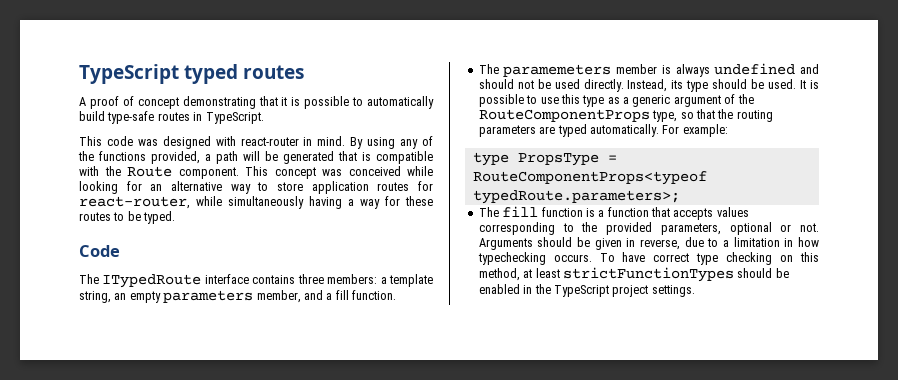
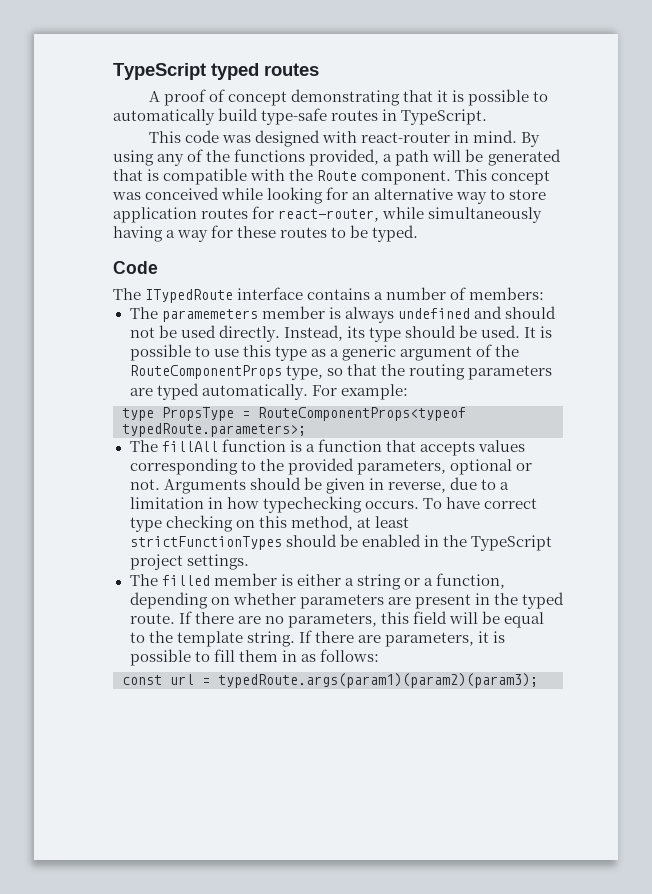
- The ITypedRoute interface contains three members: a template string, an empty parameters member, and a fill function.
+ The ITypedRoute interface contains a number of members:
- The fill function is a function that accepts values corresponding to the provided parameters, optional or not.
+ The fillAll function is a function that accepts values corresponding to the provided parameters, optional or not.
+ The filled member is either a string or a function, depending on whether parameters are present in the typed route. If there are no parameters, this field will be equal to the template string. If there are parameters, it is possible to fill them in as follows:
+ const url = typedRoute.args(param1)(param2)(param3);

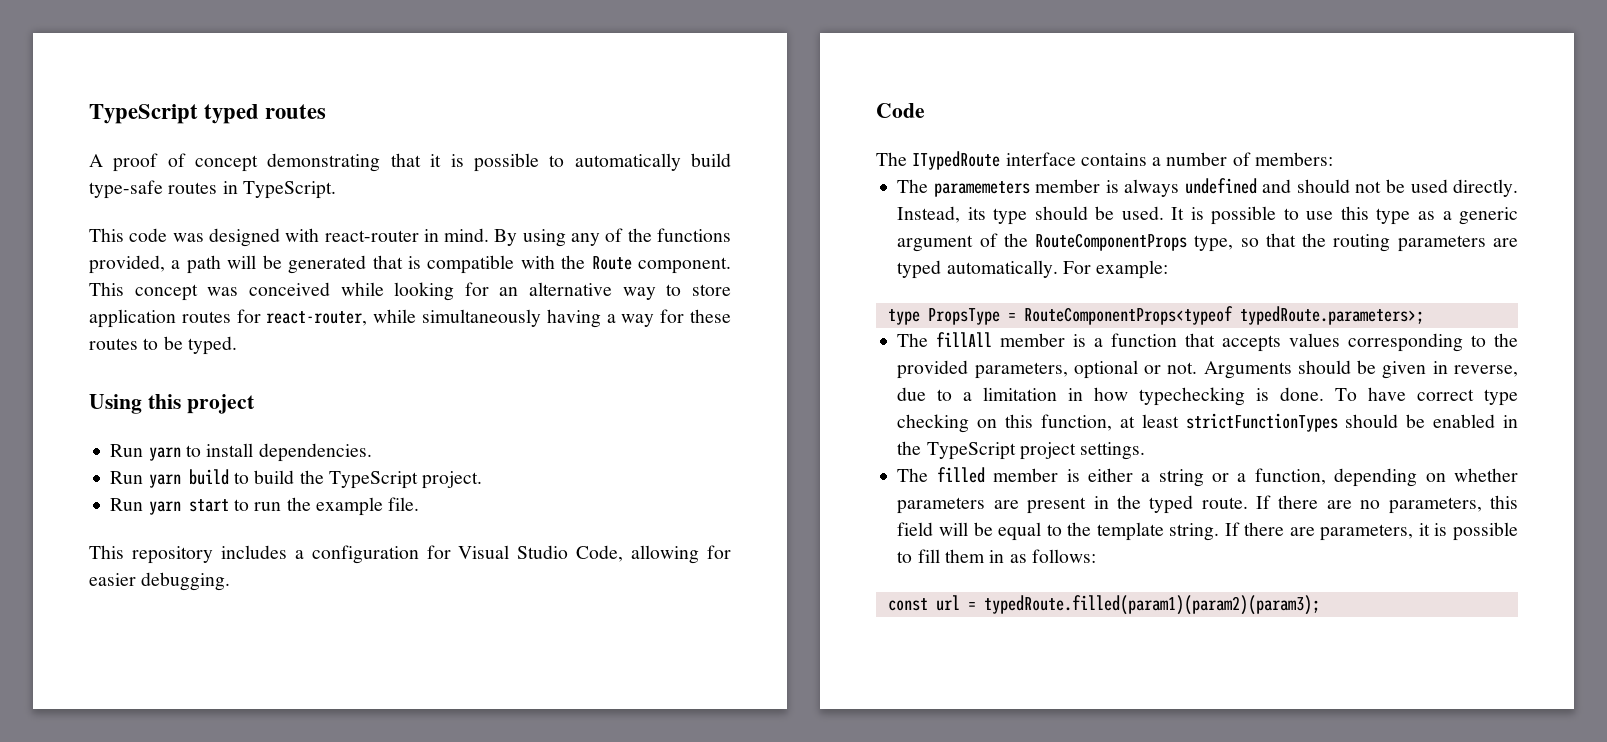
+ Using this project
+ Run yarn to install dependencies.
+ Run yarn build to build the TypeScript project.
+ Run yarn start to run the example file.
+ This repository includes a configuration for Visual Studio Code, allowing for easier debugging.
- The fillAll function is a function that accepts values corresponding to the provided parameters, optional or not.
+ The fillAll member is a function that accepts values corresponding to the provided parameters, optional or not.
- Arguments should be given in reverse, due to a limitation in how typechecking occurs.
+ Arguments should be given in reverse, due to a limitation in how typechecking is done.
- To have correct type checking on this method, at least strictFunctionTypes should be enabled in the TypeScript project settings.
+ To have correct type checking on this function, at least strictFunctionTypes should be enabled in the TypeScript project settings.
- const url = typedRoute.args(param1)(param2)(param3);
+ const url = typedRoute.filled(param1)(param2)(param3);

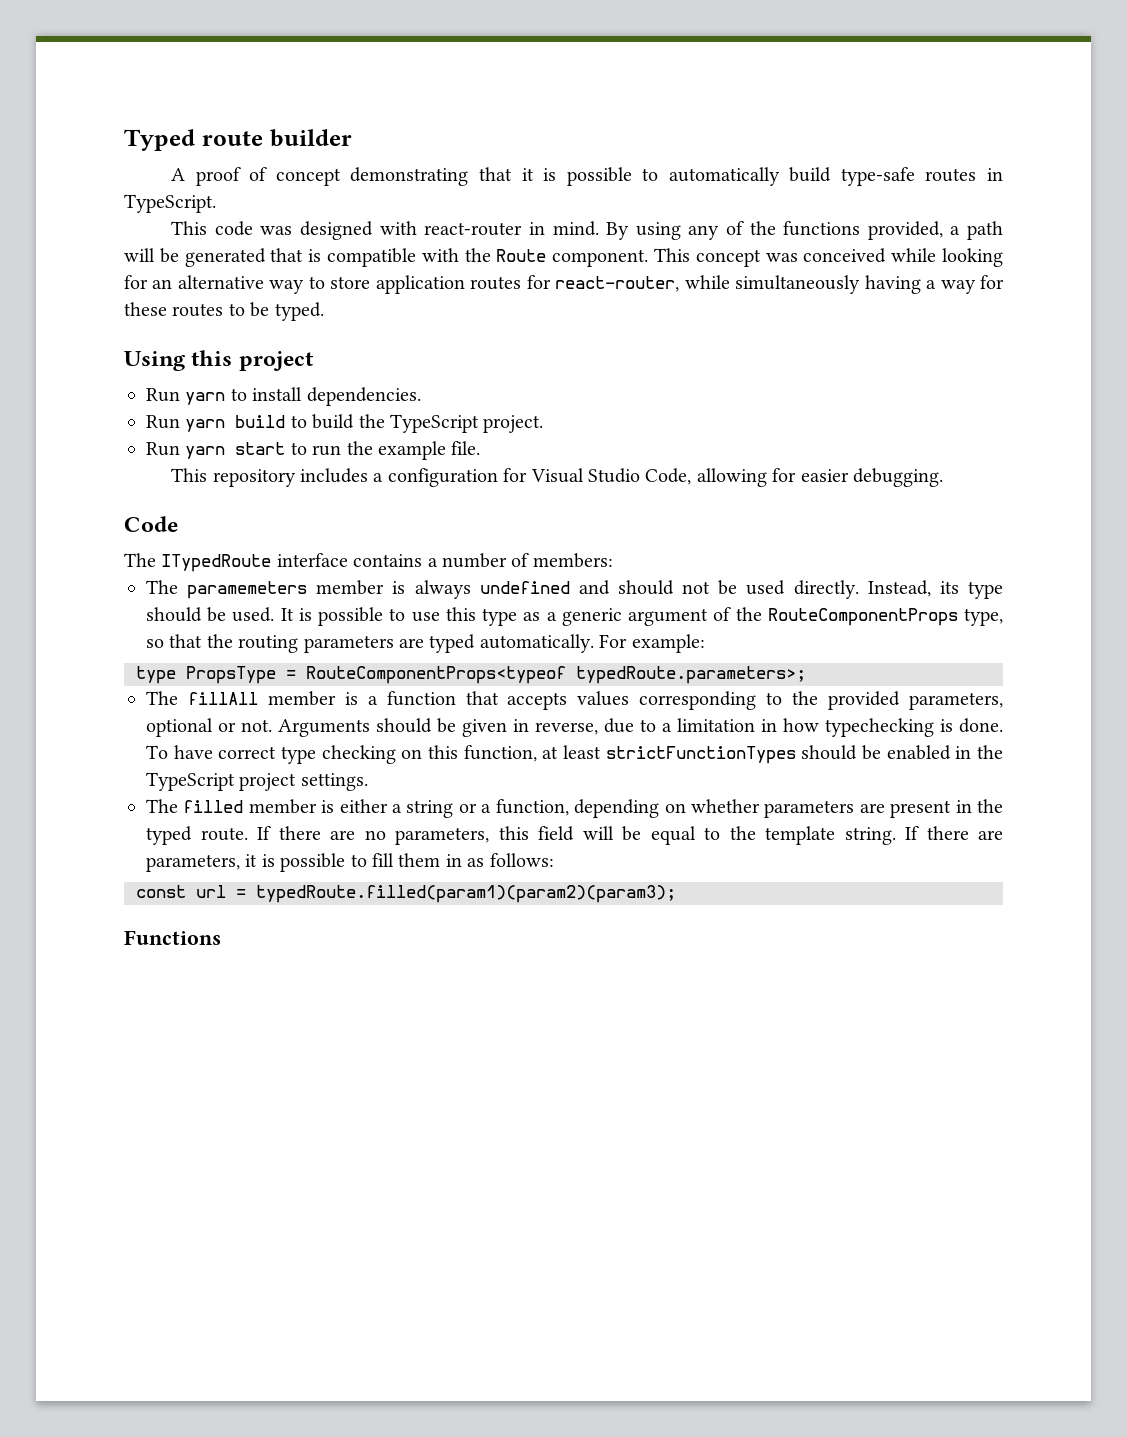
- TypeScript typed routes
+ Typed route builder
+ Functions

